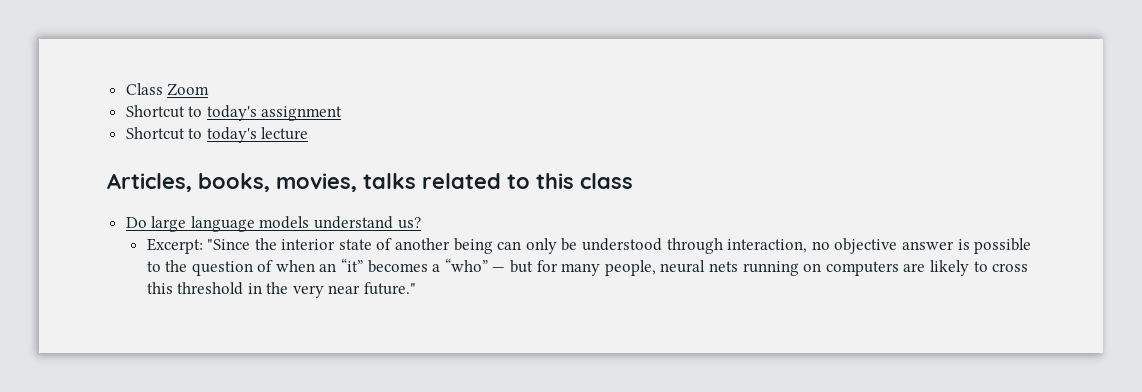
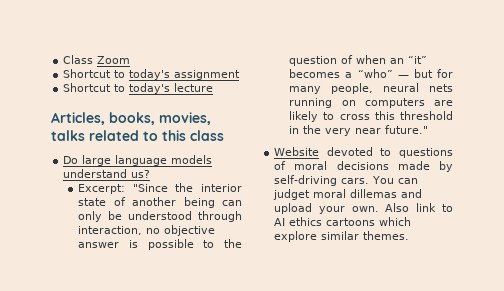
+ Website devoted to questions of moral decisions made by self-driving cars. You can judget moral dillemas and upload your own. Also link to AI ethics cartoons which explore similar themes.

